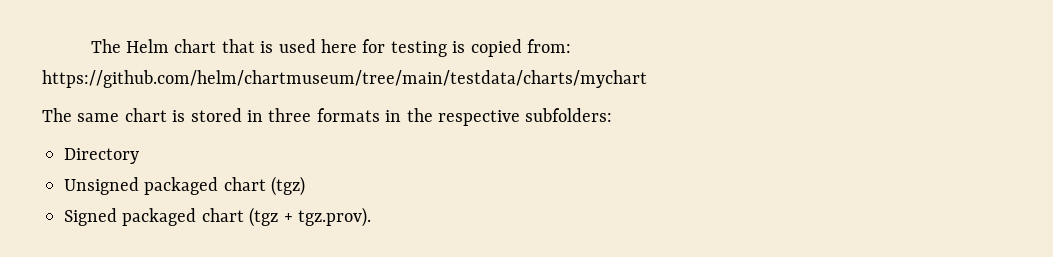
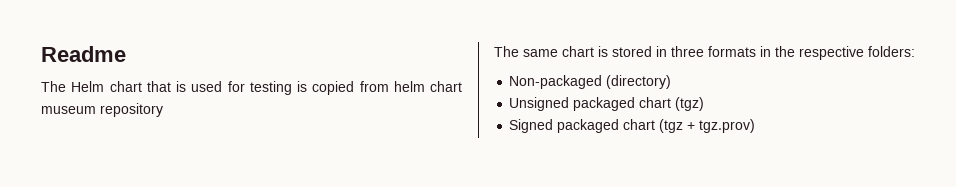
+ Readme
- The Helm chart that is used here for testing is copied from: https://github.com/helm/chartmuseum/tree/main/testdata/charts/mychart
+ The Helm chart that is used for testing is copied from helm chart museum repository
- The same chart is stored in three formats in the respective subfolders:
- Directory
+ The same chart is stored in three formats in the respective folders:
+ Non-packaged (directory)
- Signed packaged chart (tgz + tgz.prov).
+ Signed packaged chart (tgz + tgz.prov)

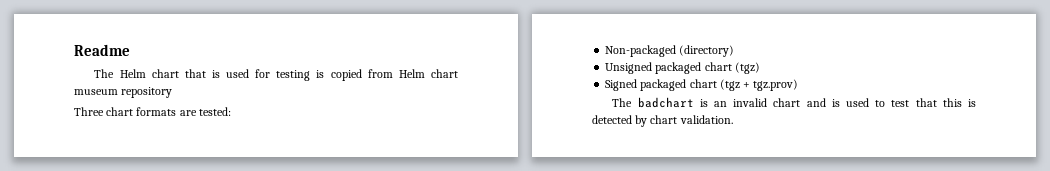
- The Helm chart that is used for testing is copied from helm chart museum repository
+ The Helm chart that is used for testing is copied from Helm chart museum repository
- The same chart is stored in three formats in the respective folders:
+ Three chart formats are tested:
+ The badchart is an invalid chart and is used to test that this is detected by chart validation.

